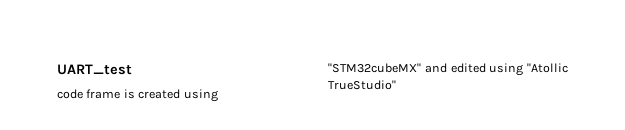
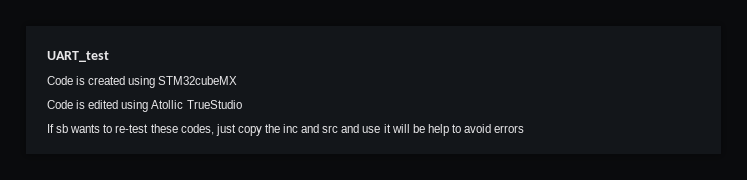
- code frame is created using "STM32cubeMX" and edited using "Atollic TrueStudio"
+ Code is created using STM32cubeMX
+ Code is edited using Atollic TrueStudio
+ If sb wants to re-test these codes, just copy the inc and src and use it will be help to avoid errors

